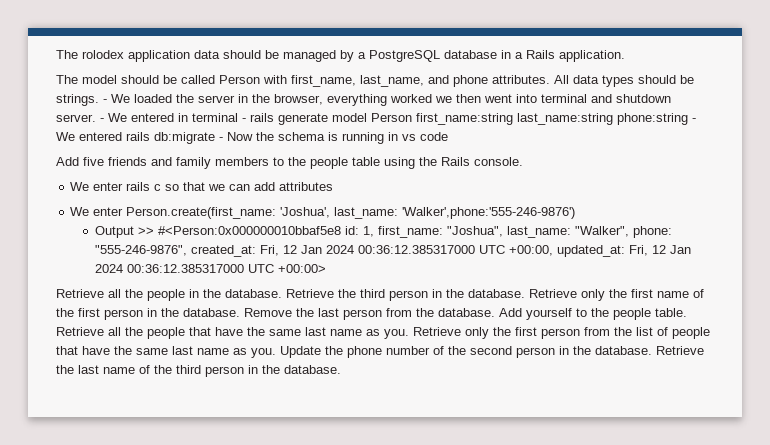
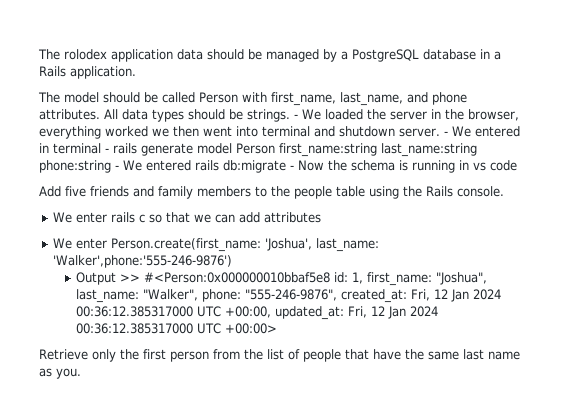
- Retrieve all the people in the database. Retrieve the third person in the database. Retrieve only the first name of the first person in the database. Remove the last person from the database. Add yourself to the people table. Retrieve all the people that have the same last name as you. Retrieve only the first person from the list of people that have the same last name as you. Update the phone number of the second person in the database. Retrieve the last name of the third person in the database.
+ Retrieve only the first person from the list of people that have the same last name as you.

